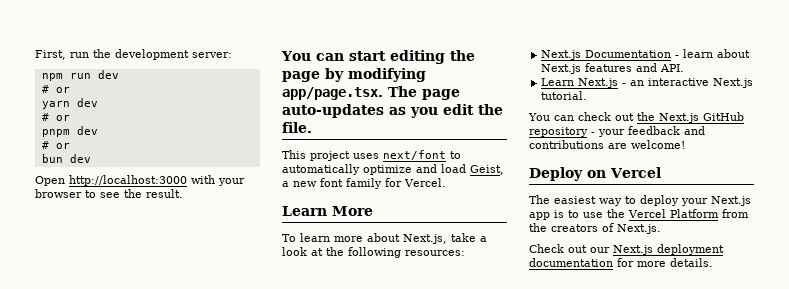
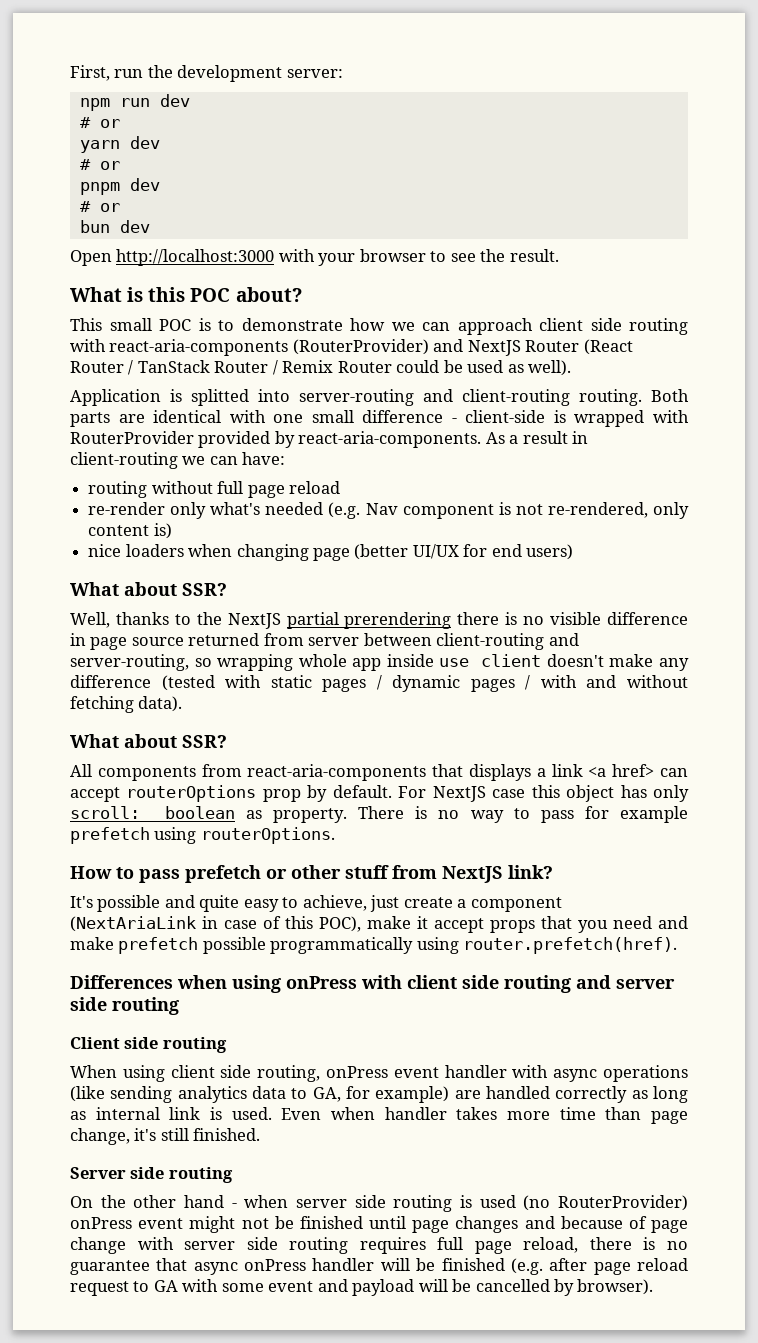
- You can start editing the page by modifying app/page.tsx. The page auto-updates as you edit the file.
- This project uses next/font to automatically optimize and load Geist, a new font family for Vercel.
- Learn More
- To learn more about Next.js, take a look at the following resources:
- Next.js Documentation - learn about Next.js features and API.
- Learn Next.js - an interactive Next.js tutorial.
- You can check out the Next.js GitHub repository - your feedback and contributions are welcome!
- Deploy on Vercel
- The easiest way to deploy your Next.js app is to use the Vercel Platform from the creators of Next.js.
- Check out our Next.js deployment documentation for more details.
+ What is this POC about?
+ This small POC is to demonstrate how we can approach client side routing with react-aria-components (RouterProvider) and NextJS Router (React Router / TanStack Router / Remix Router could be used as well).
+ Application is splitted into server-routing and client-routing routing. Both parts are identical with one small difference - client-side is wrapped with RouterProvider provided by react-aria-components. As a result in client-routing we can have:
+ routing without full page reload
+ re-render only what's needed (e.g. Nav component is not re-rendered, only content is)
+ nice loaders when changing page (better UI/UX for end users)
+ What about SSR?
+ Well, thanks to the NextJS partial prerendering there is no visible difference in page source returned from server between client-routing and server-routing, so wrapping whole app inside use client doesn't make any difference (tested with static pages / dynamic pages / with and without fetching data).
+ What about SSR?
+ All components from react-aria-components that displays a link <a href> can accept routerOptions prop by default. For NextJS case this object has only scroll: boolean as property. There is no way to pass for example prefetch using routerOptions.
+ How to pass prefetch or other stuff from NextJS link?
+ It's possible and quite easy to achieve, just create a component (NextAriaLink in case of this POC), make it accept props that you need and make prefetch possible programmatically using router.prefetch(href).
+ Differences when using onPress with client side routing and server side routing
+ Client side routing
+ When using client side routing, onPress event handler with async operations (like sending analytics data to GA, for example) are handled correctly as long as internal link is used. Even when handler takes more time than page change, it's still finished.
+ Server side routing
+ On the other hand - when server side routing is used (no RouterProvider) onPress event might not be finished until page changes and because of page change with server side routing requires full page reload, there is no guarantee that async onPress handler will be finished (e.g. after page reload request to GA with some event and payload will be cancelled by browser).

